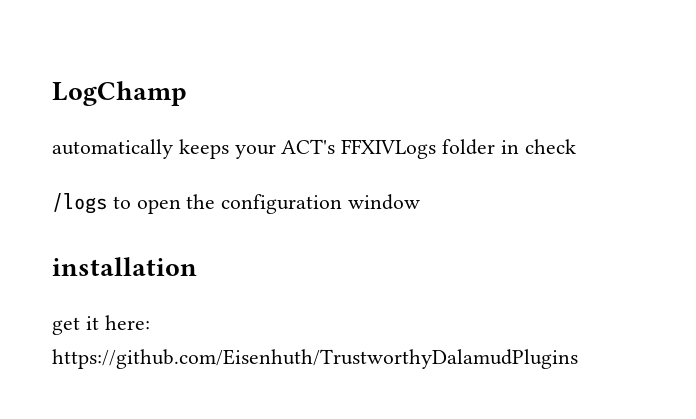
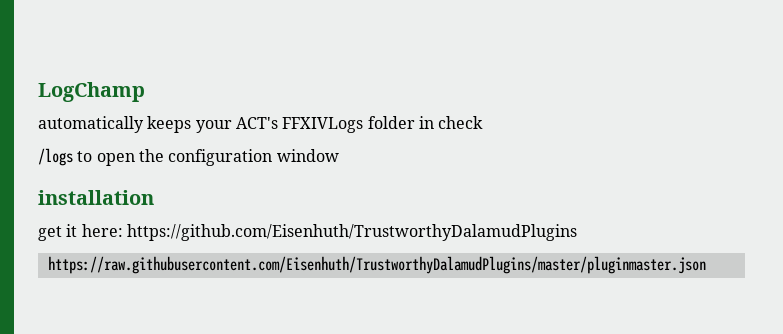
+ https://raw.githubusercontent.com/Eisenhuth/TrustworthyDalamudPlugins/master/pluginmaster.json

